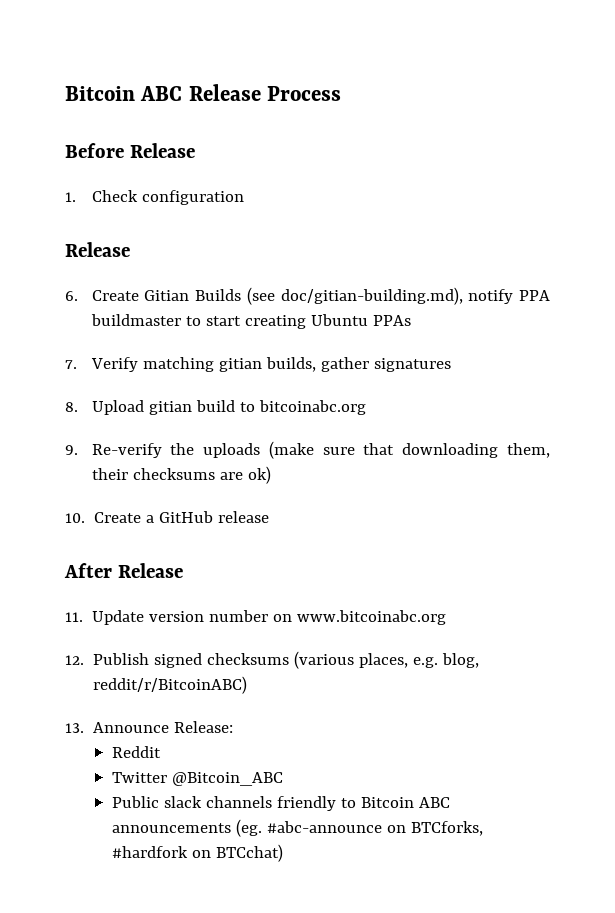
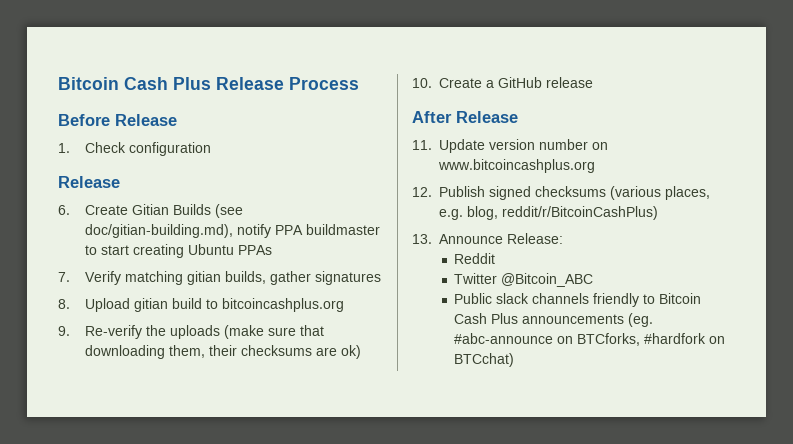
- Bitcoin ABC Release Process
+ Bitcoin Cash Plus Release Process
- 8. Upload gitian build to bitcoinabc.org
+ 8. Upload gitian build to bitcoincashplus.org
- 11. Update version number on www.bitcoinabc.org
+ 11. Update version number on www.bitcoincashplus.org
- 12. Publish signed checksums (various places, e.g. blog, reddit/r/BitcoinABC)
+ 12. Publish signed checksums (various places, e.g. blog, reddit/r/BitcoinCashPlus)
- Public slack channels friendly to Bitcoin ABC announcements (eg. #abc-announce on BTCforks, #hardfork on BTCchat)
+ Public slack channels friendly to Bitcoin Cash Plus announcements (eg. #abc-announce on BTCforks, #hardfork on BTCchat)

